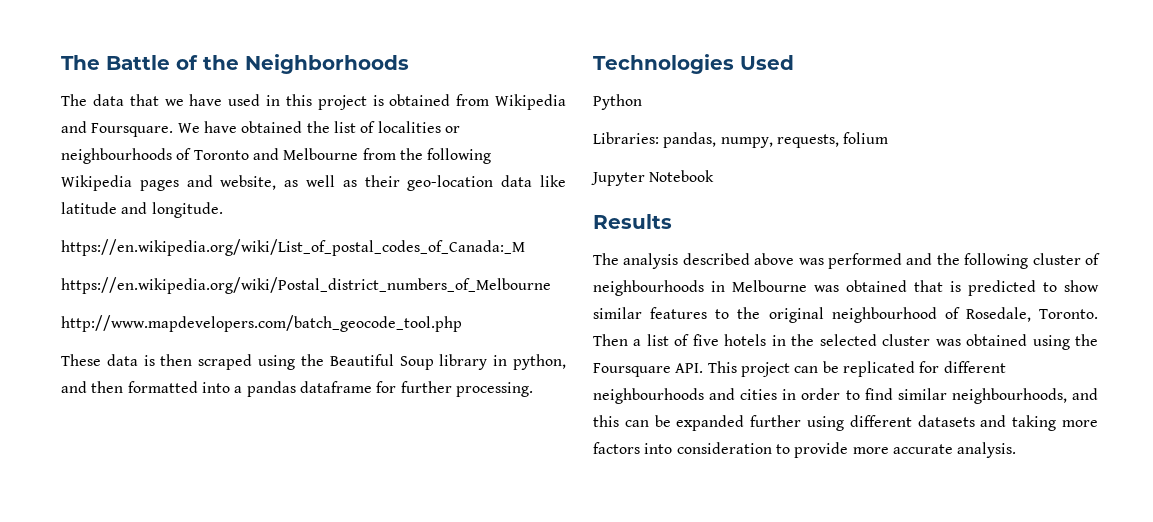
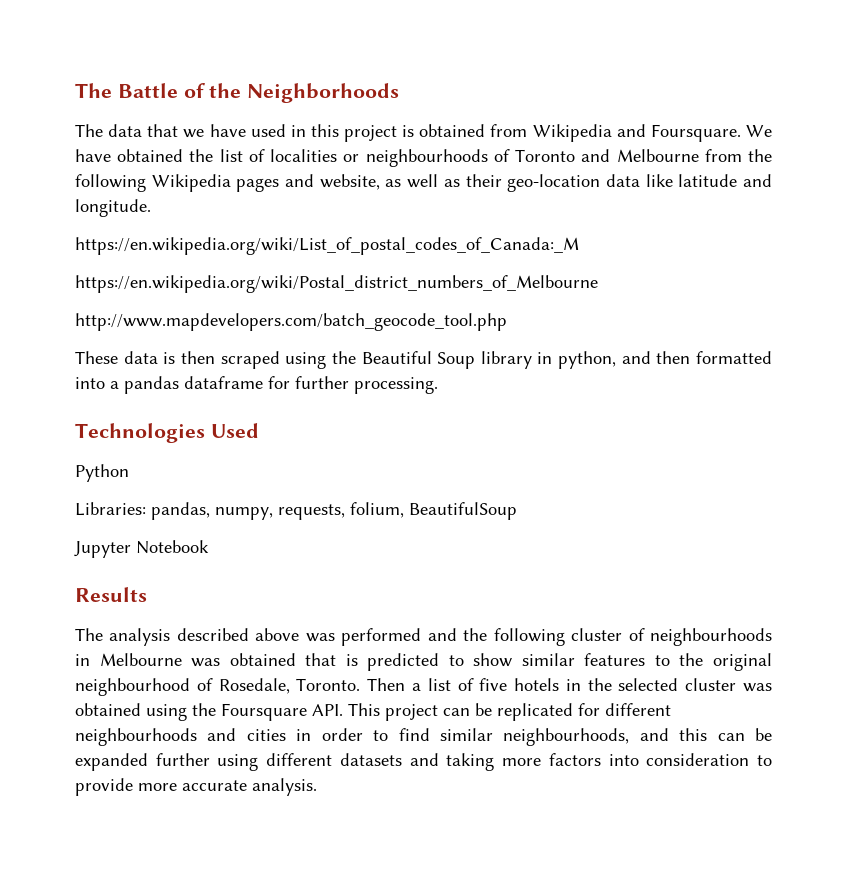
- Libraries: pandas, numpy, requests, folium
+ Libraries: pandas, numpy, requests, folium, BeautifulSoup

